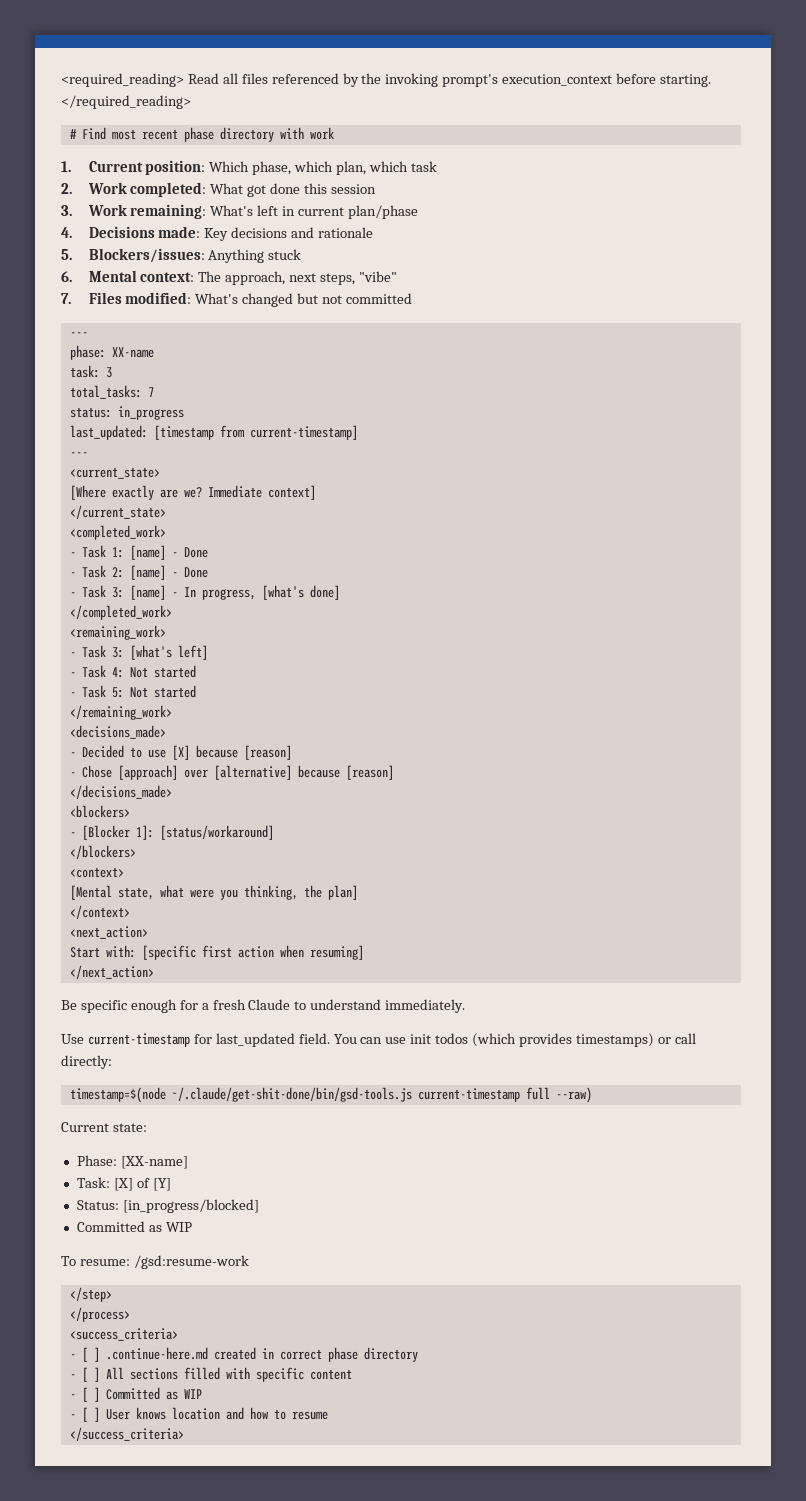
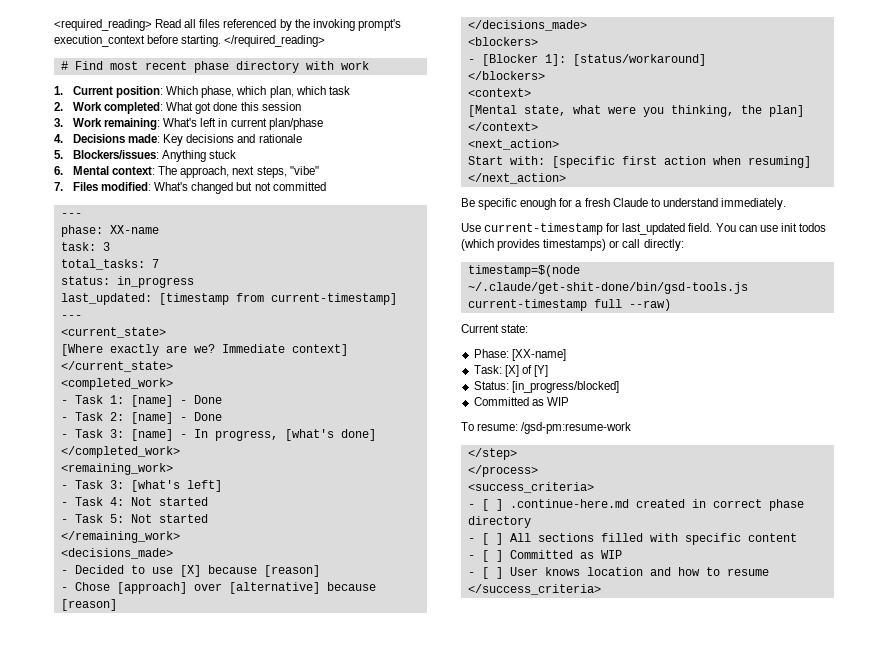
- To resume: /gsd:resume-work
+ To resume: /gsd-pm:resume-work

